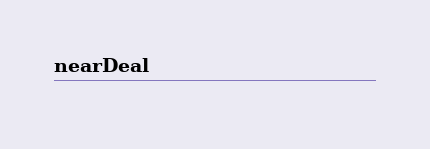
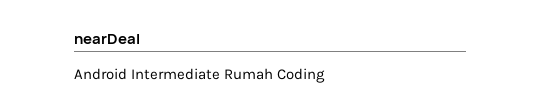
+ Android Intermediate Rumah Coding

